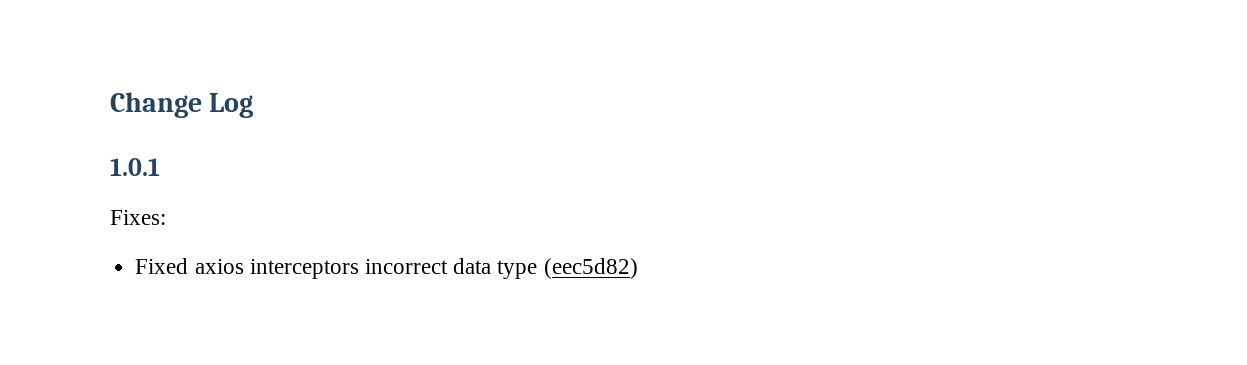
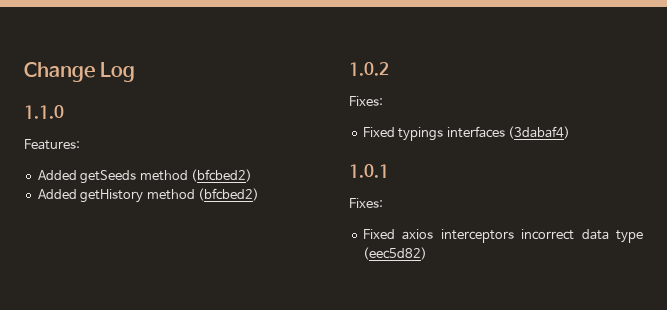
+ 1.1.0
+ Features:
+ Added getSeeds method (bfcbed2)
+ Added getHistory method (bfcbed2)
+ 1.0.2
+ Fixes:
+ Fixed typings interfaces (3dabaf4)

